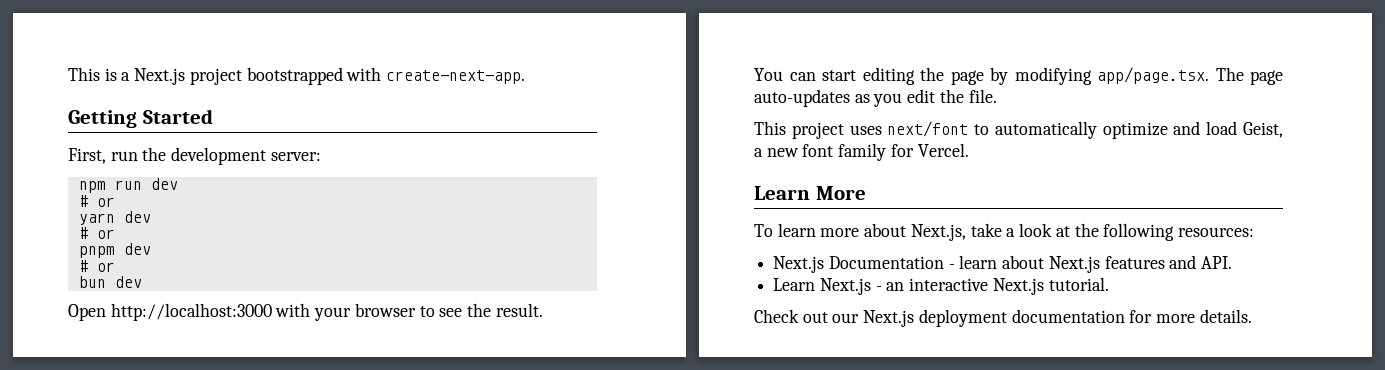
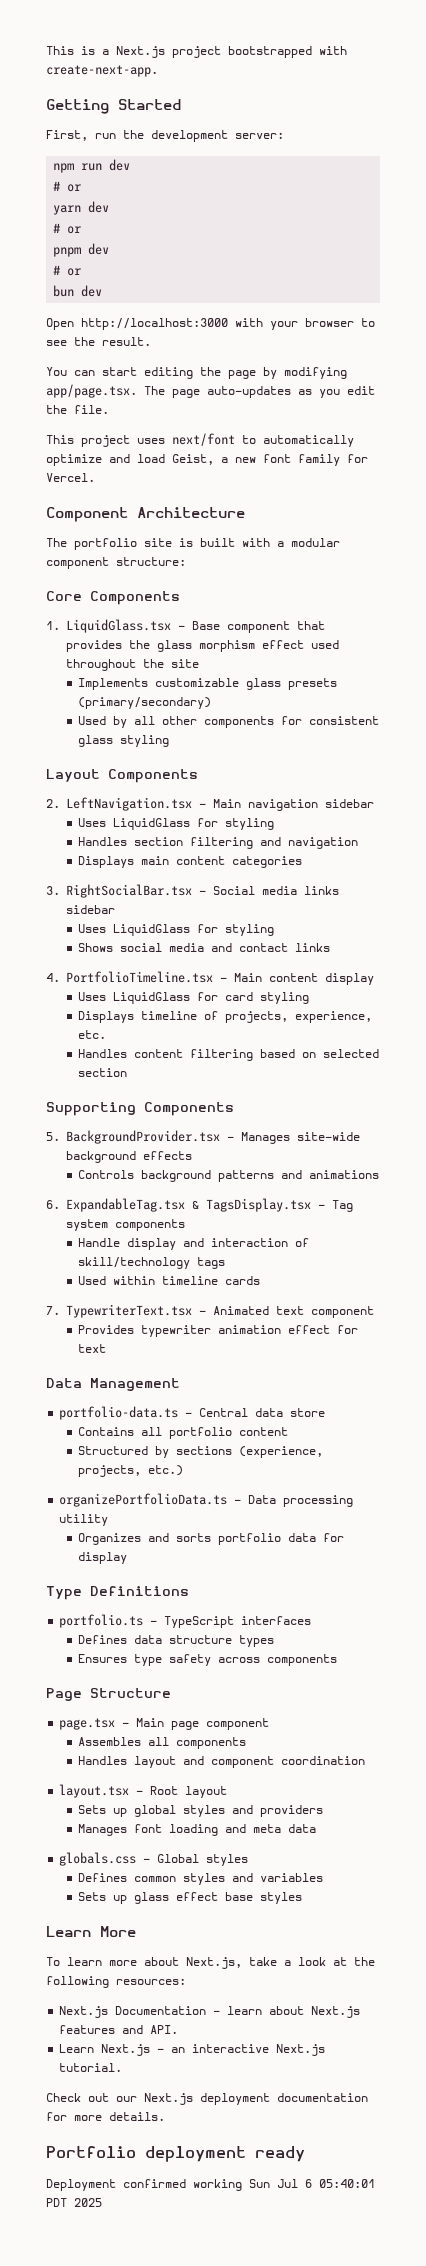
+ Component Architecture
+ The portfolio site is built with a modular component structure:
+ Core Components
+ 1. LiquidGlass.tsx - Base component that provides the glass morphism effect used throughout the site
+ Implements customizable glass presets (primary/secondary)
+ Used by all other components for consistent glass styling
+ Layout Components
+ 2. LeftNavigation.tsx - Main navigation sidebar
+ Uses LiquidGlass for styling
+ Handles section filtering and navigation
+ Displays main content categories
+ 3. RightSocialBar.tsx - Social media links sidebar
+ Uses LiquidGlass for styling
+ Shows social media and contact links
+ 4. PortfolioTimeline.tsx - Main content display
+ Uses LiquidGlass for card styling
+ Displays timeline of projects, experience, etc.
+ Handles content filtering based on selected section
+ Supporting Components
+ 5. BackgroundProvider.tsx - Manages site-wide background effects
+ Controls background patterns and animations
+ 6. ExpandableTag.tsx & TagsDisplay.tsx - Tag system components
+ Handle display and interaction of skill/technology tags
+ Used within timeline cards
+ 7. TypewriterText.tsx - Animated text component
+ Provides typewriter animation effect for text
+ Data Management
+ portfolio-data.ts - Central data store
+ Contains all portfolio content
+ Structured by sections (experience, projects, etc.)
+ organizePortfolioData.ts - Data processing utility
+ Organizes and sorts portfolio data for display
+ Type Definitions
+ portfolio.ts - TypeScript interfaces
+ Defines data structure types
+ Ensures type safety across components
+ Page Structure
+ page.tsx - Main page component
+ Assembles all components
+ Handles layout and component coordination
+ layout.tsx - Root layout
+ Sets up global styles and providers
+ Manages font loading and meta data
+ globals.css - Global styles
+ Defines common styles and variables
+ Sets up glass effect base styles
+ Portfolio deployment ready
+ Deployment confirmed working Sun Jul 6 05:40:01 PDT 2025

